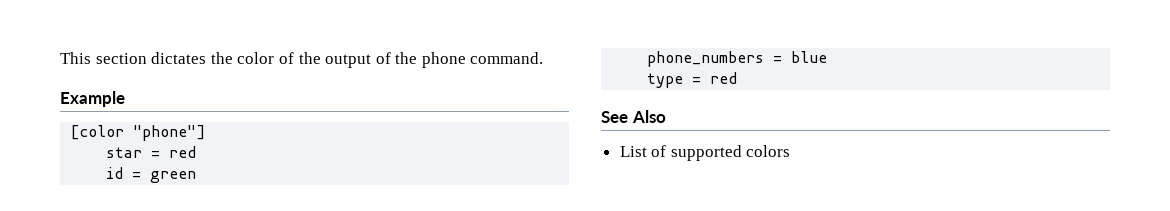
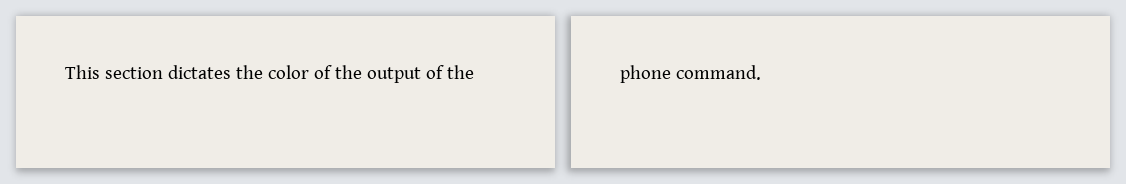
- Example
- [color "phone"]
- star = red
- id = green
- phone_numbers = blue
- type = red
- See Also
- List of supported colors

